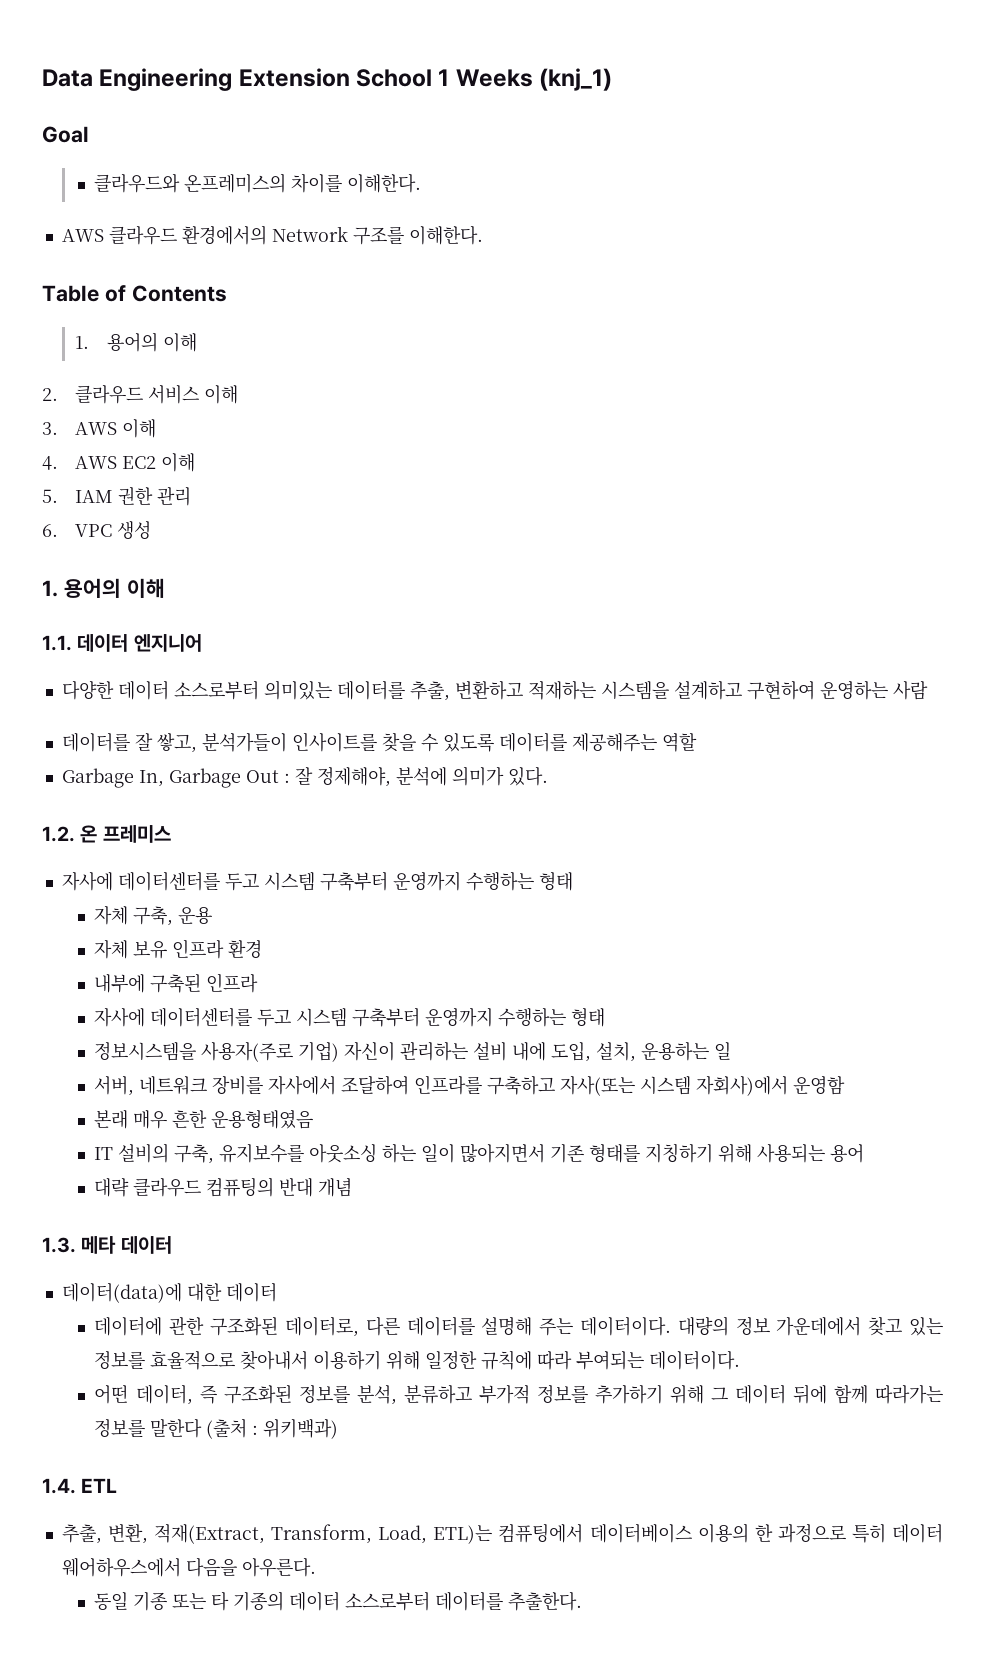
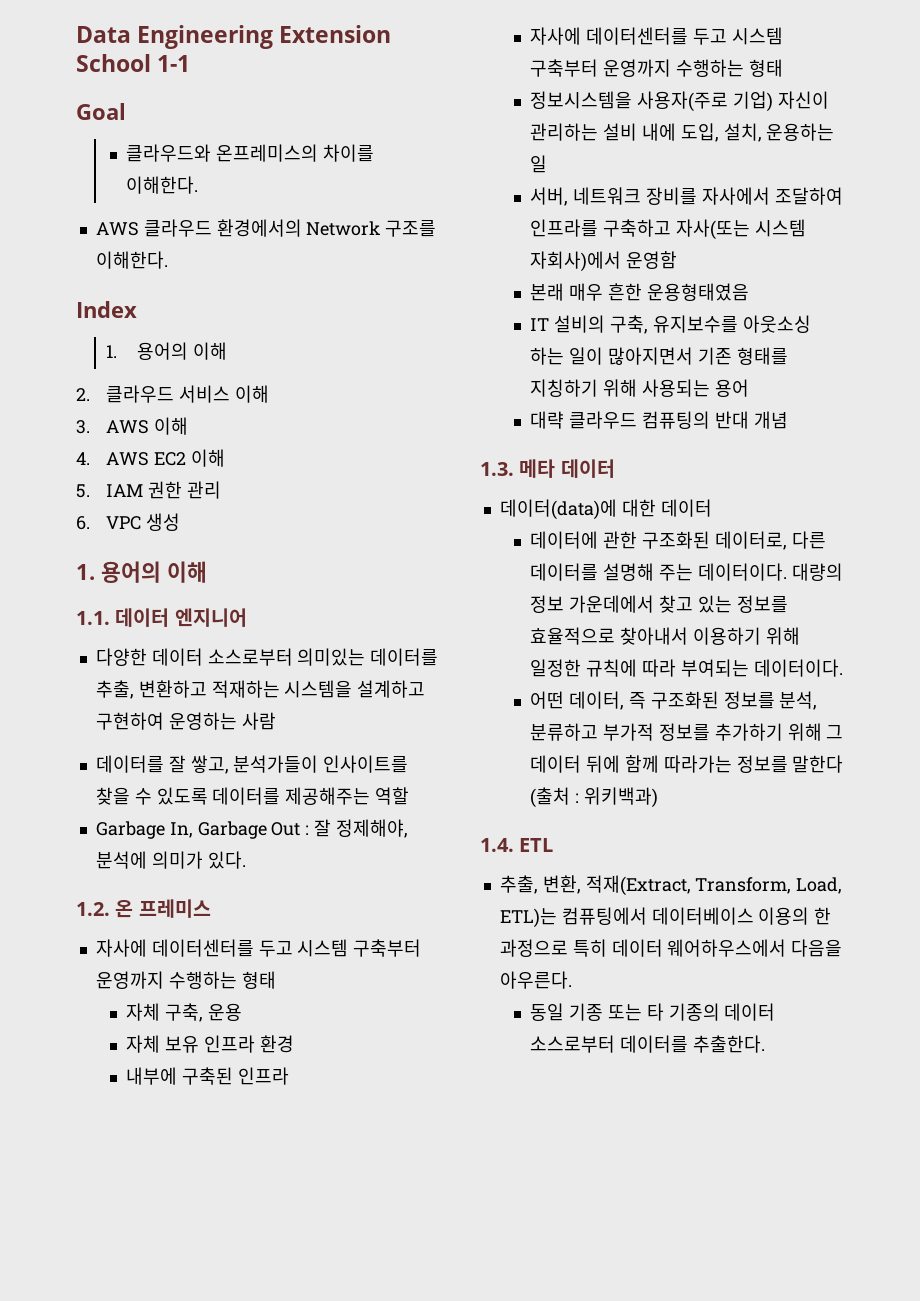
- Data Engineering Extension School 1 Weeks (knj_1)
+ Data Engineering Extension School 1-1
- Table of Contents
+ Index

